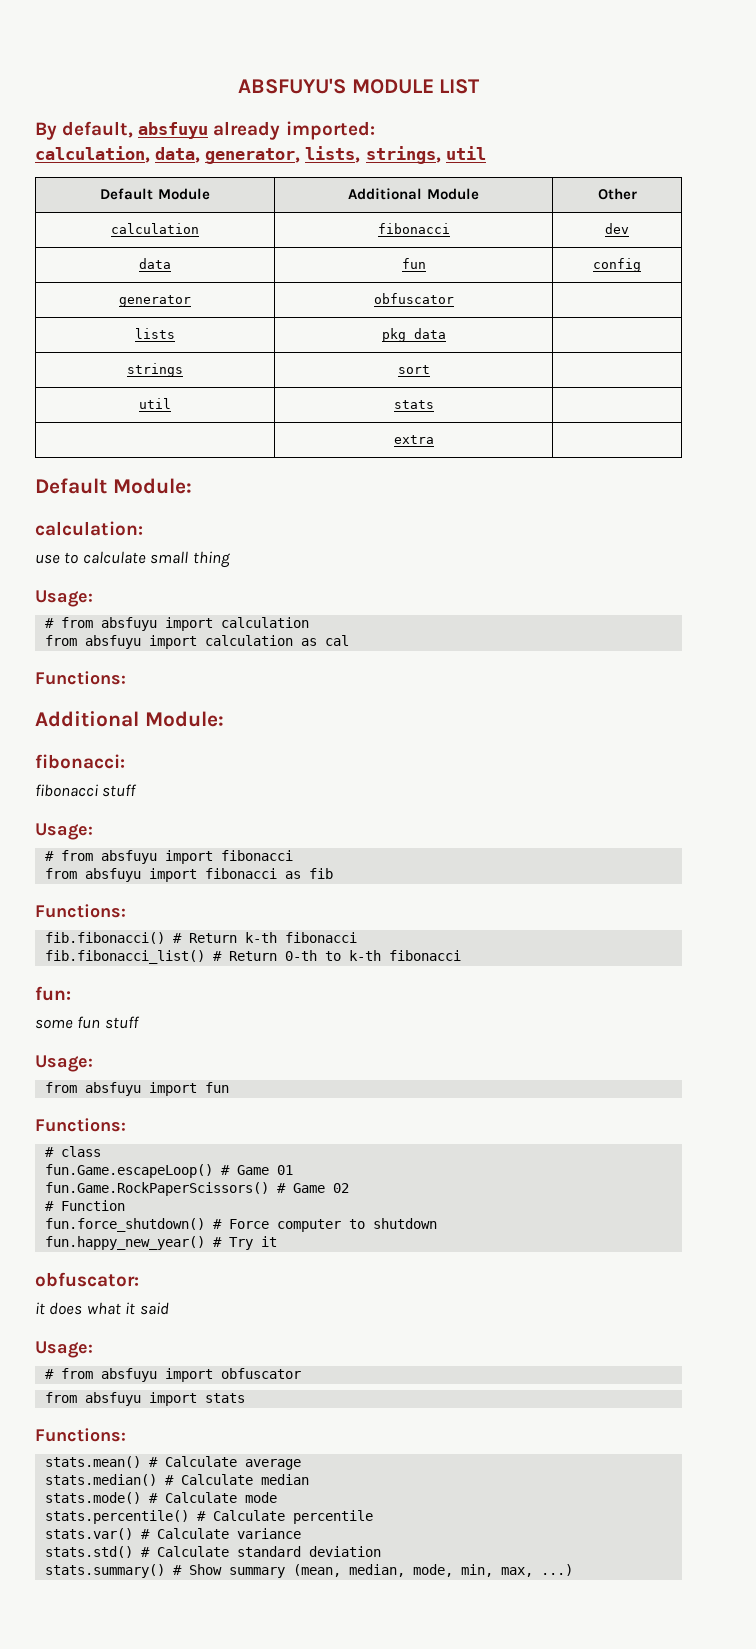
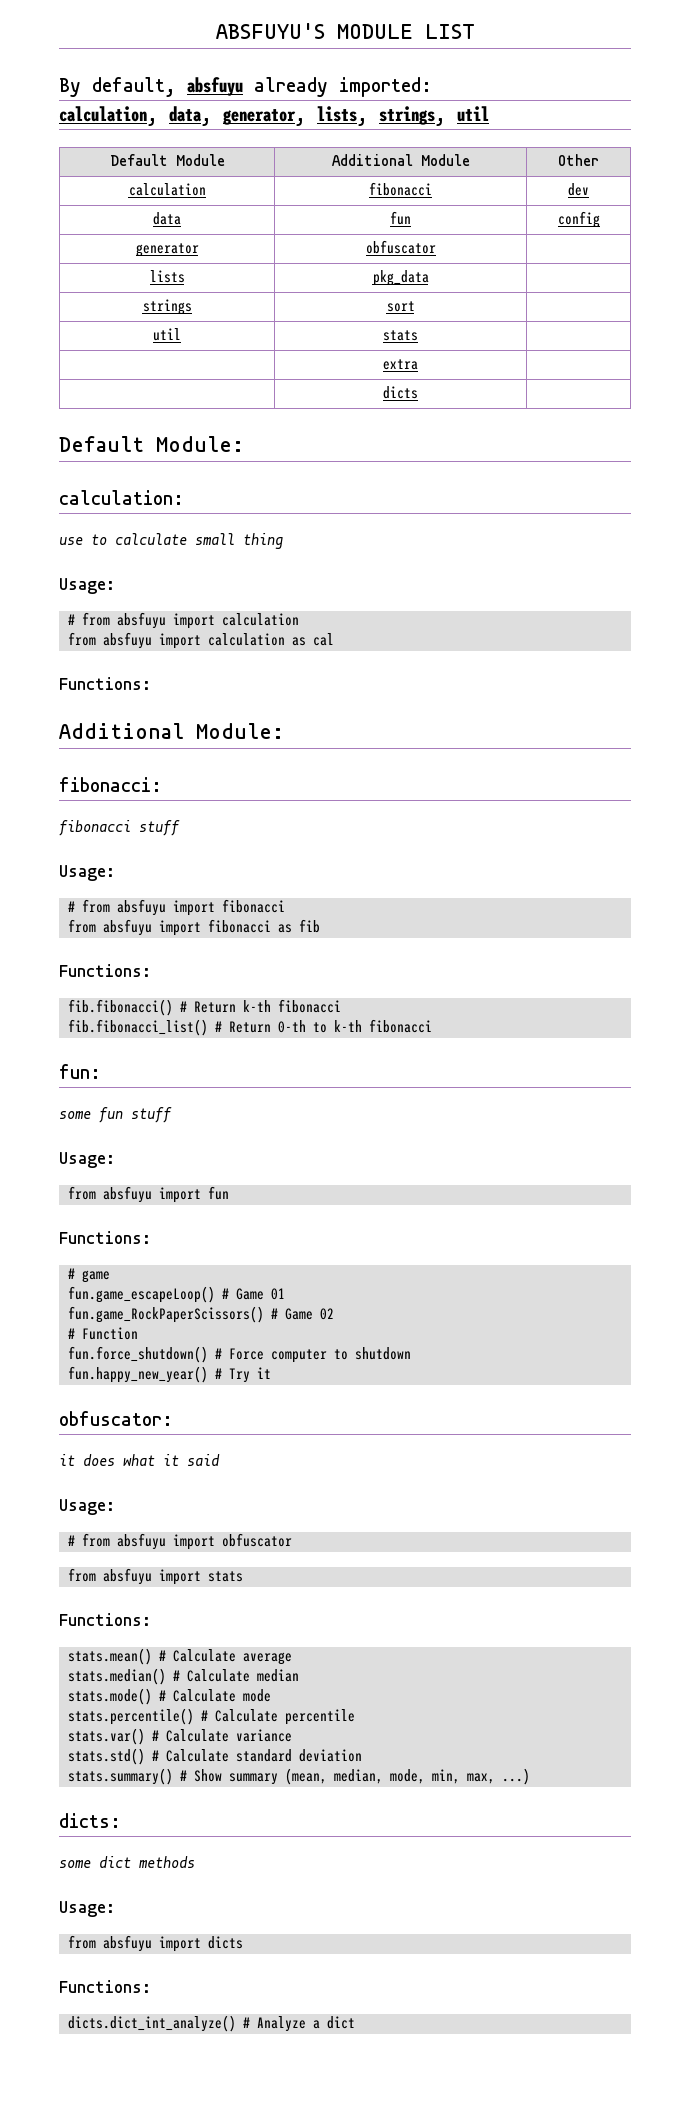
+ | dicts |
- # class
- fun.Game.escapeLoop() # Game 01
+ # game
+ fun.game_escapeLoop() # Game 01
- fun.Game.RockPaperScissors() # Game 02
+ fun.game_RockPaperScissors() # Game 02
+ dicts:
+ some dict methods
+ Usage:
+ from absfuyu import dicts
+ Functions:
+ dicts.dict_int_analyze() # Analyze a dict

